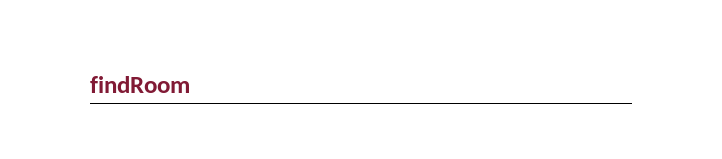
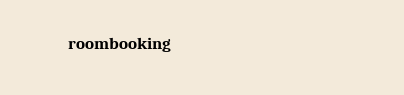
- findRoom
+ roombooking

